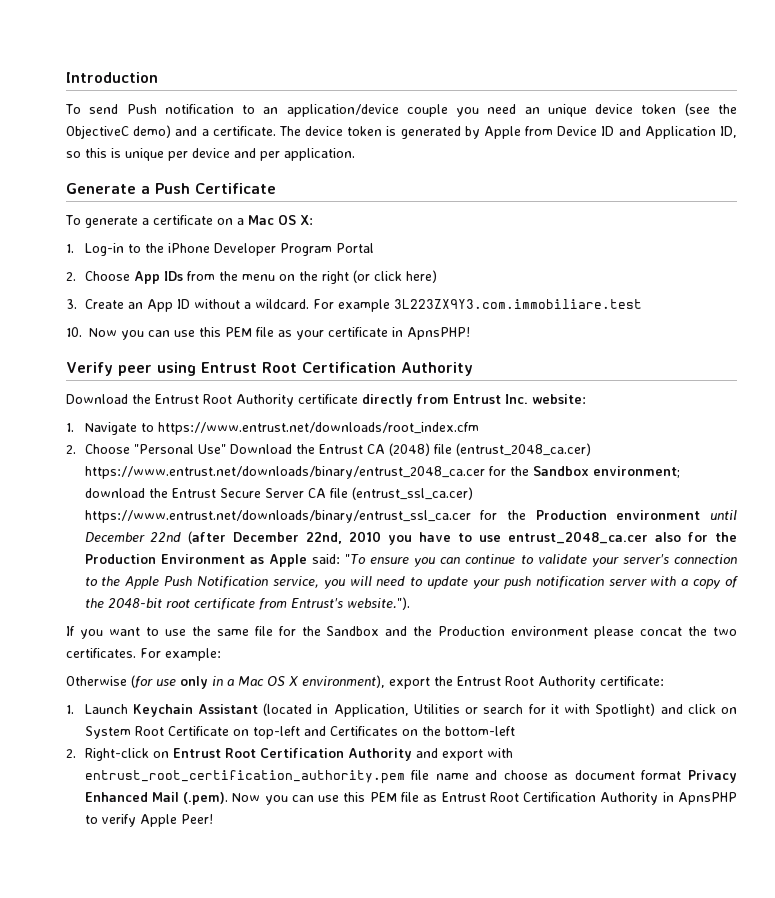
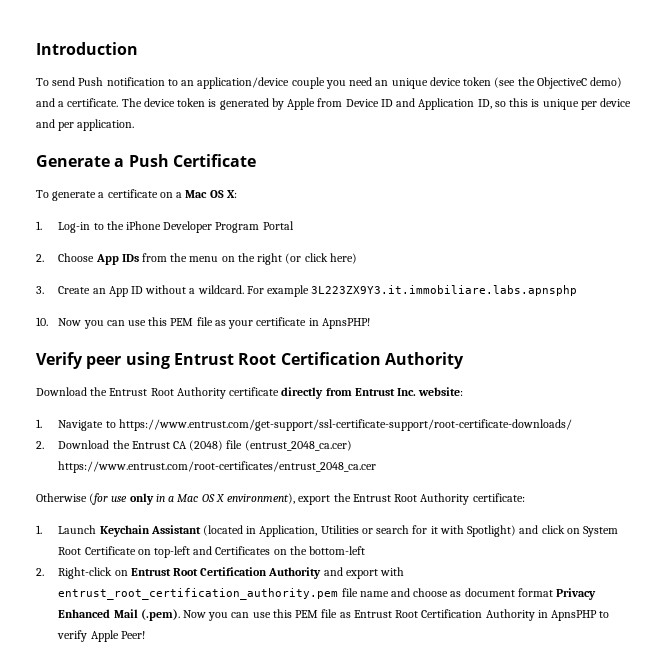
- For example 3L223ZX9Y3.com.immobiliare.test
+ For example 3L223ZX9Y3.it.immobiliare.labs.apnsphp
- 1. Navigate to https://www.entrust.net/downloads/root_index.cfm
- 2. Choose "Personal Use" Download the Entrust CA (2048) file (entrust_2048_ca.cer) https://www.entrust.net/downloads/binary/entrust_2048_ca.cer for the Sandbox environment; download the Entrust Secure Server CA file (entrust_ssl_ca.cer) https://www.entrust.net/downloads/binary/entrust_ssl_ca.cer for the Production environment until December 22nd (after December 22nd, 2010 you have to use entrust_2048_ca.cer also for the Production Environment as Apple said: "To ensure you can continue to validate your server's connection to the Apple Push Notification service, you will need to update your push notification server with a copy of the 2048-bit root certificate from Entrust's website.").
- If you want to use the same file for the Sandbox and the Production environment please concat the two certificates. For example:
+ 1. Navigate to https://www.entrust.com/get-support/ssl-certificate-support/root-certificate-downloads/
+ 2. Download the Entrust CA (2048) file (entrust_2048_ca.cer) https://www.entrust.com/root-certificates/entrust_2048_ca.cer

